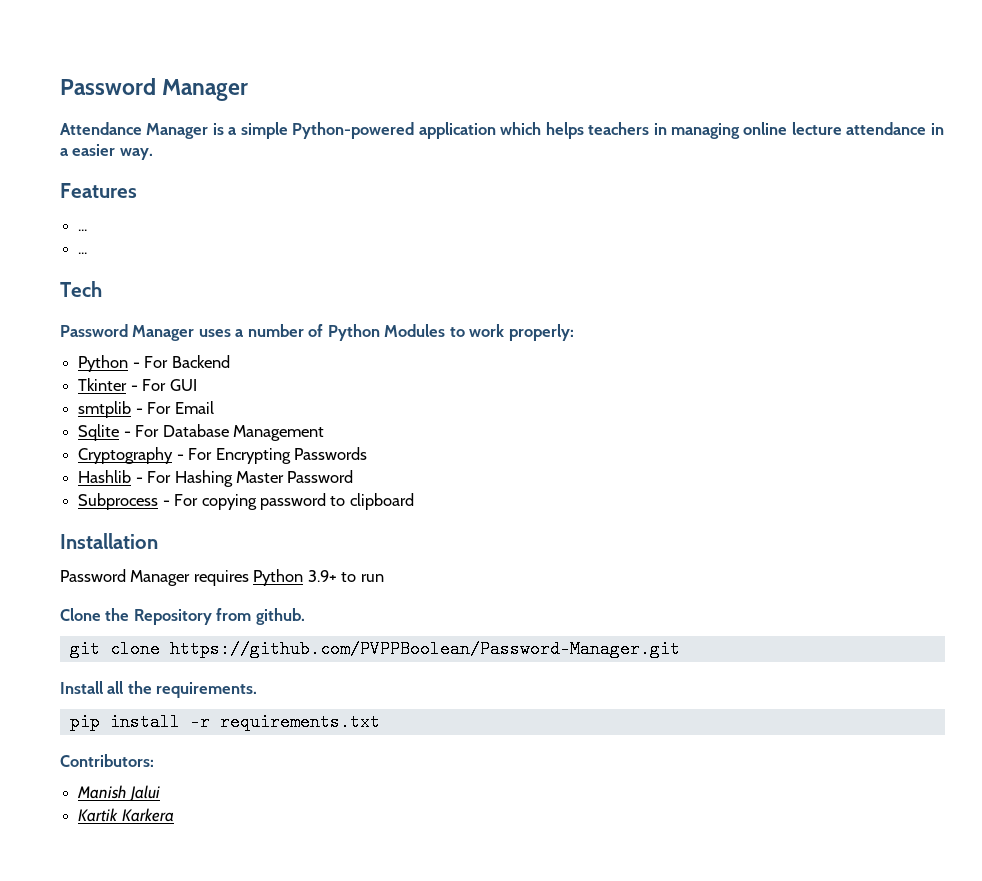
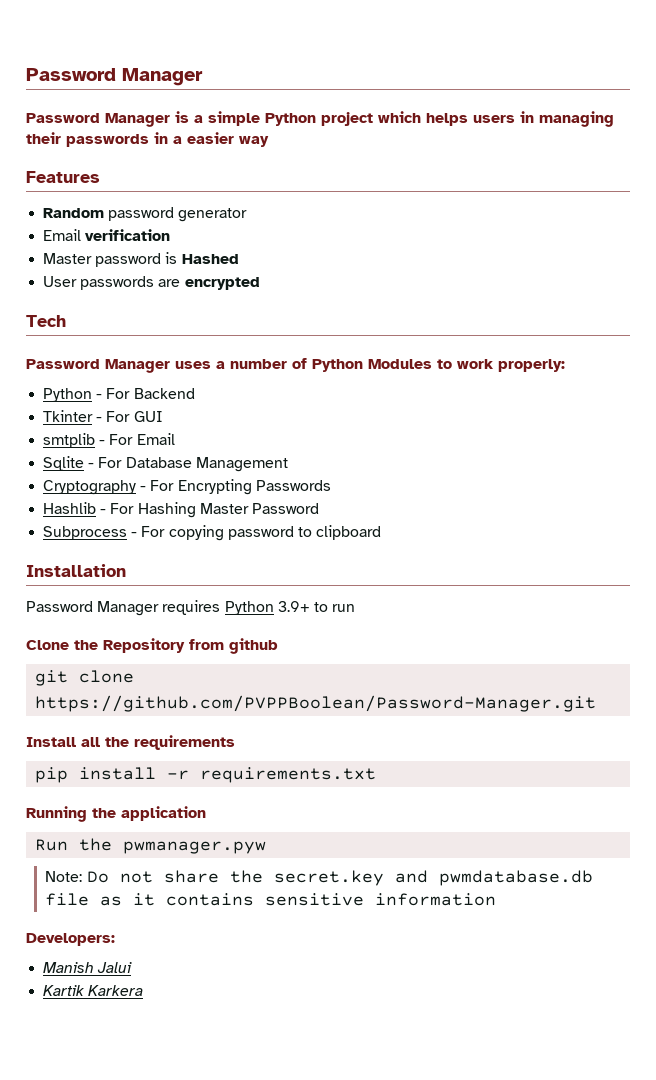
- Attendance Manager is a simple Python-powered application which helps teachers in managing online lecture attendance in a easier way.
+ Password Manager is a simple Python project which helps users in managing their passwords in a easier way
  Features
- ...
- ...
+ Random password generator
+ Email verification
+ Master password is Hashed
+ User passwords are encrypted
- Clone the Repository from github.
+ Clone the Repository from github
- Install all the requirements.
+ Install all the requirements
- Contributors:
+ Running the application
+ Run the pwmanager.pyw
+ Note: Do not share the secret.key and pwmdatabase.db file as it contains sensitive information
+ Developers:

